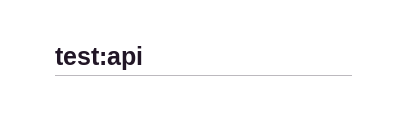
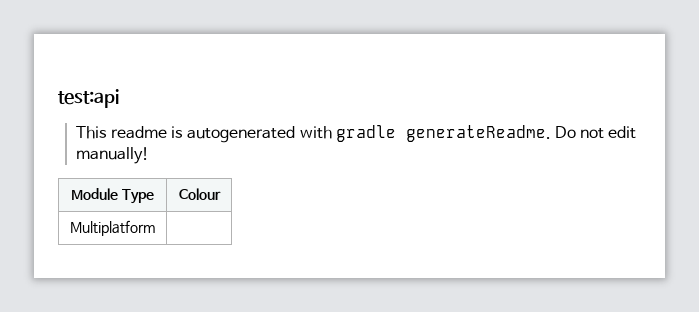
+ This readme is autogenerated with gradle generateReadme. Do not edit manually!
+ Module Type | Colour
+ Multiplatform |

